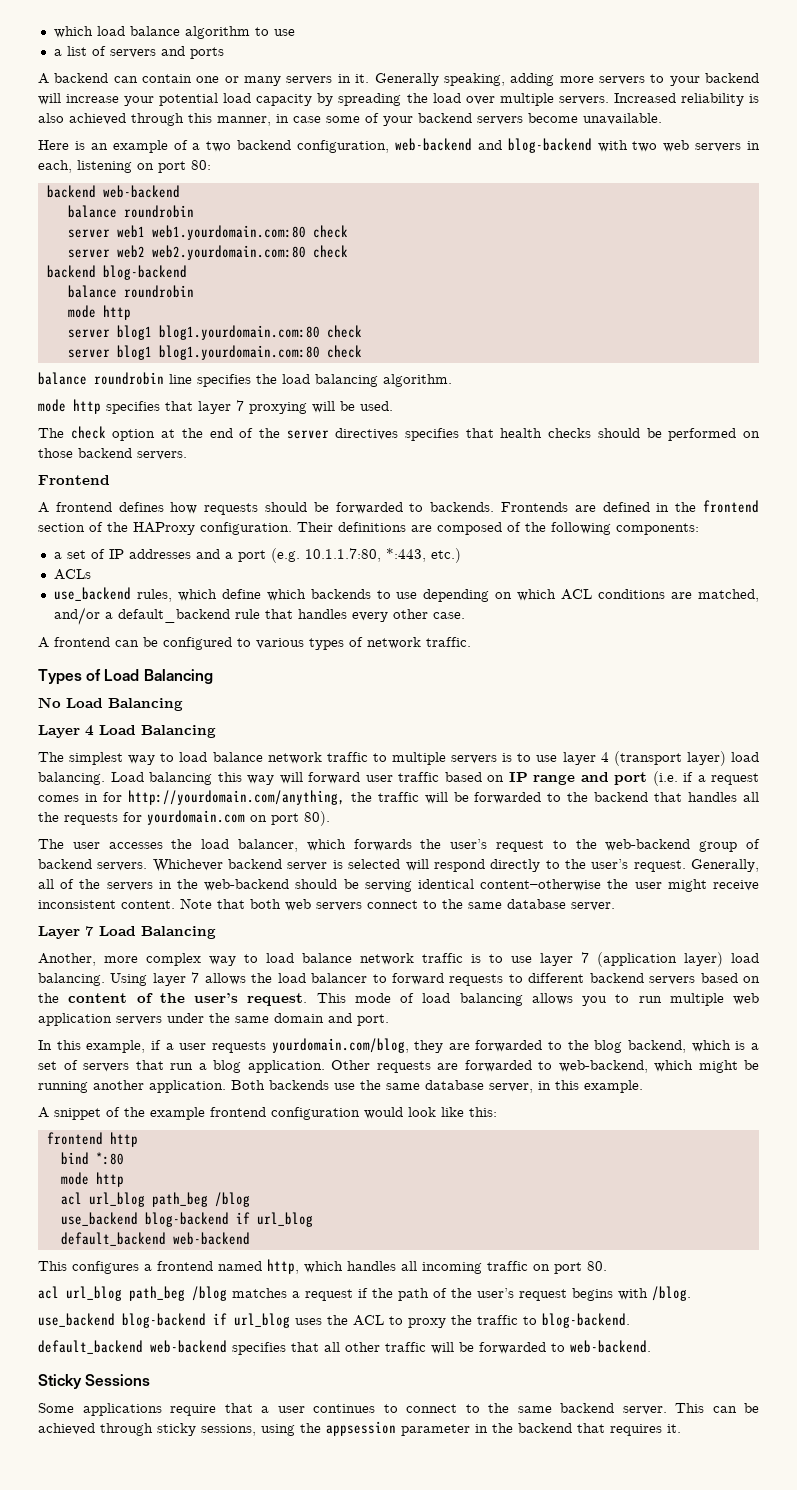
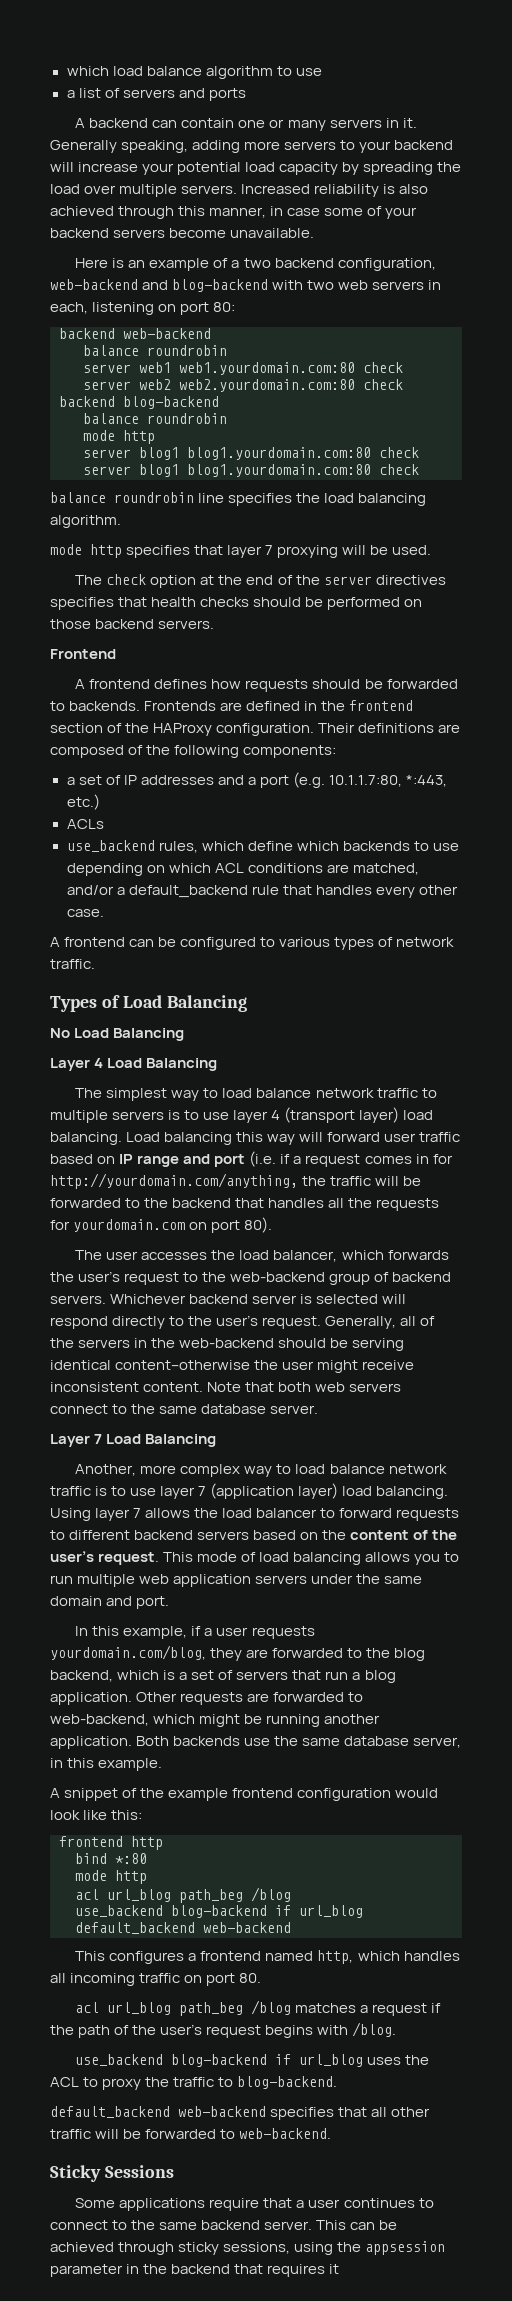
- This can be achieved through sticky sessions, using the appsession parameter in the backend that requires it.
+ This can be achieved through sticky sessions, using the appsession parameter in the backend that requires it

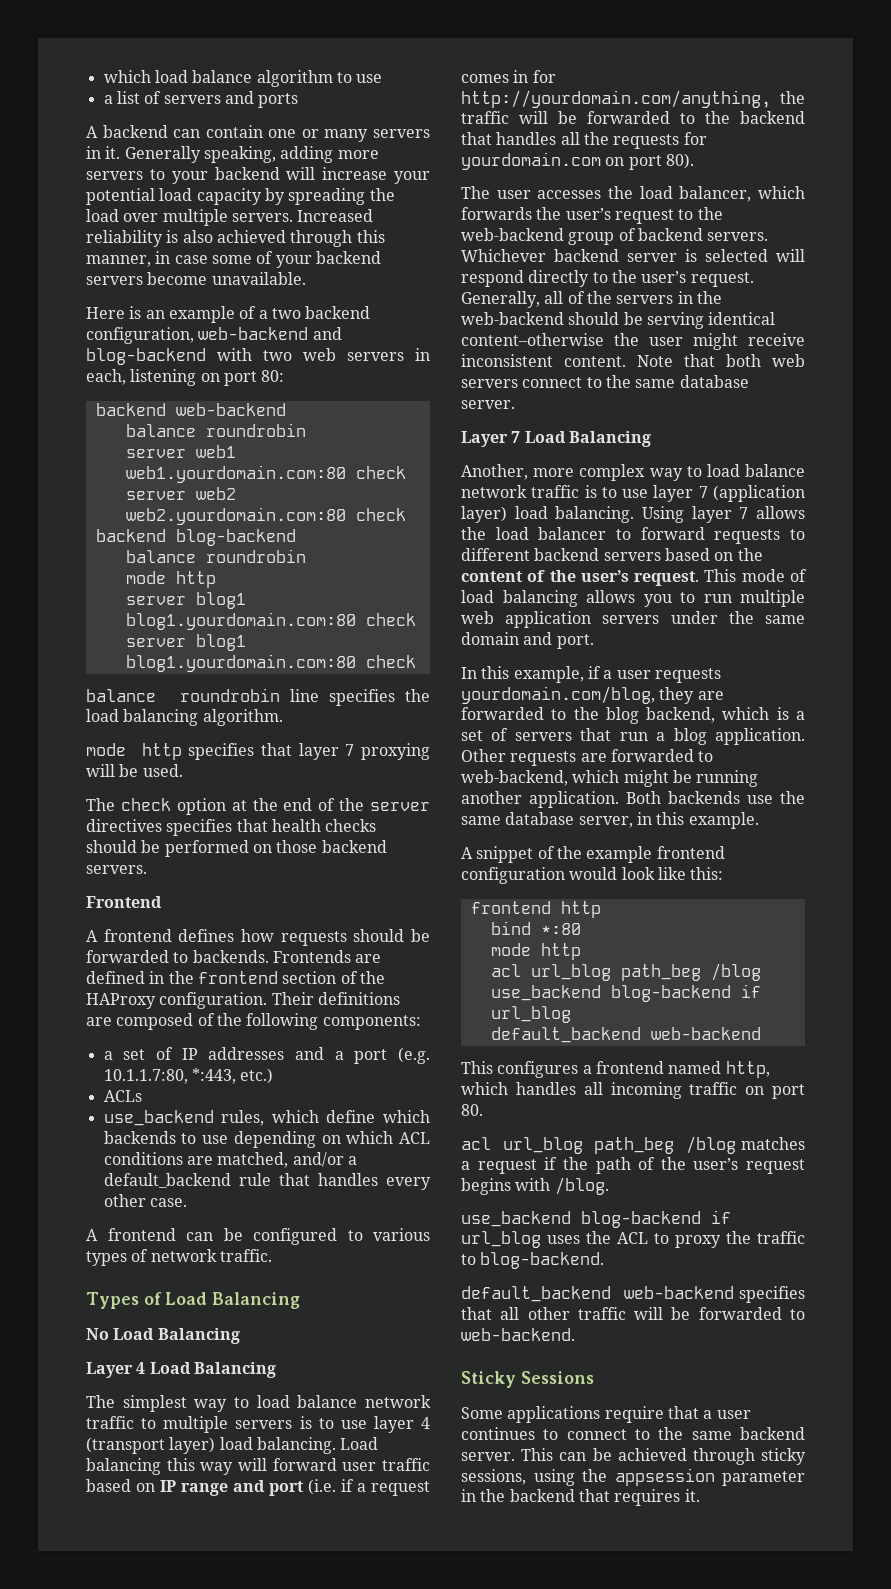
- This can be achieved through sticky sessions, using the appsession parameter in the backend that requires it
+ This can be achieved through sticky sessions, using the appsession parameter in the backend that requires it.

